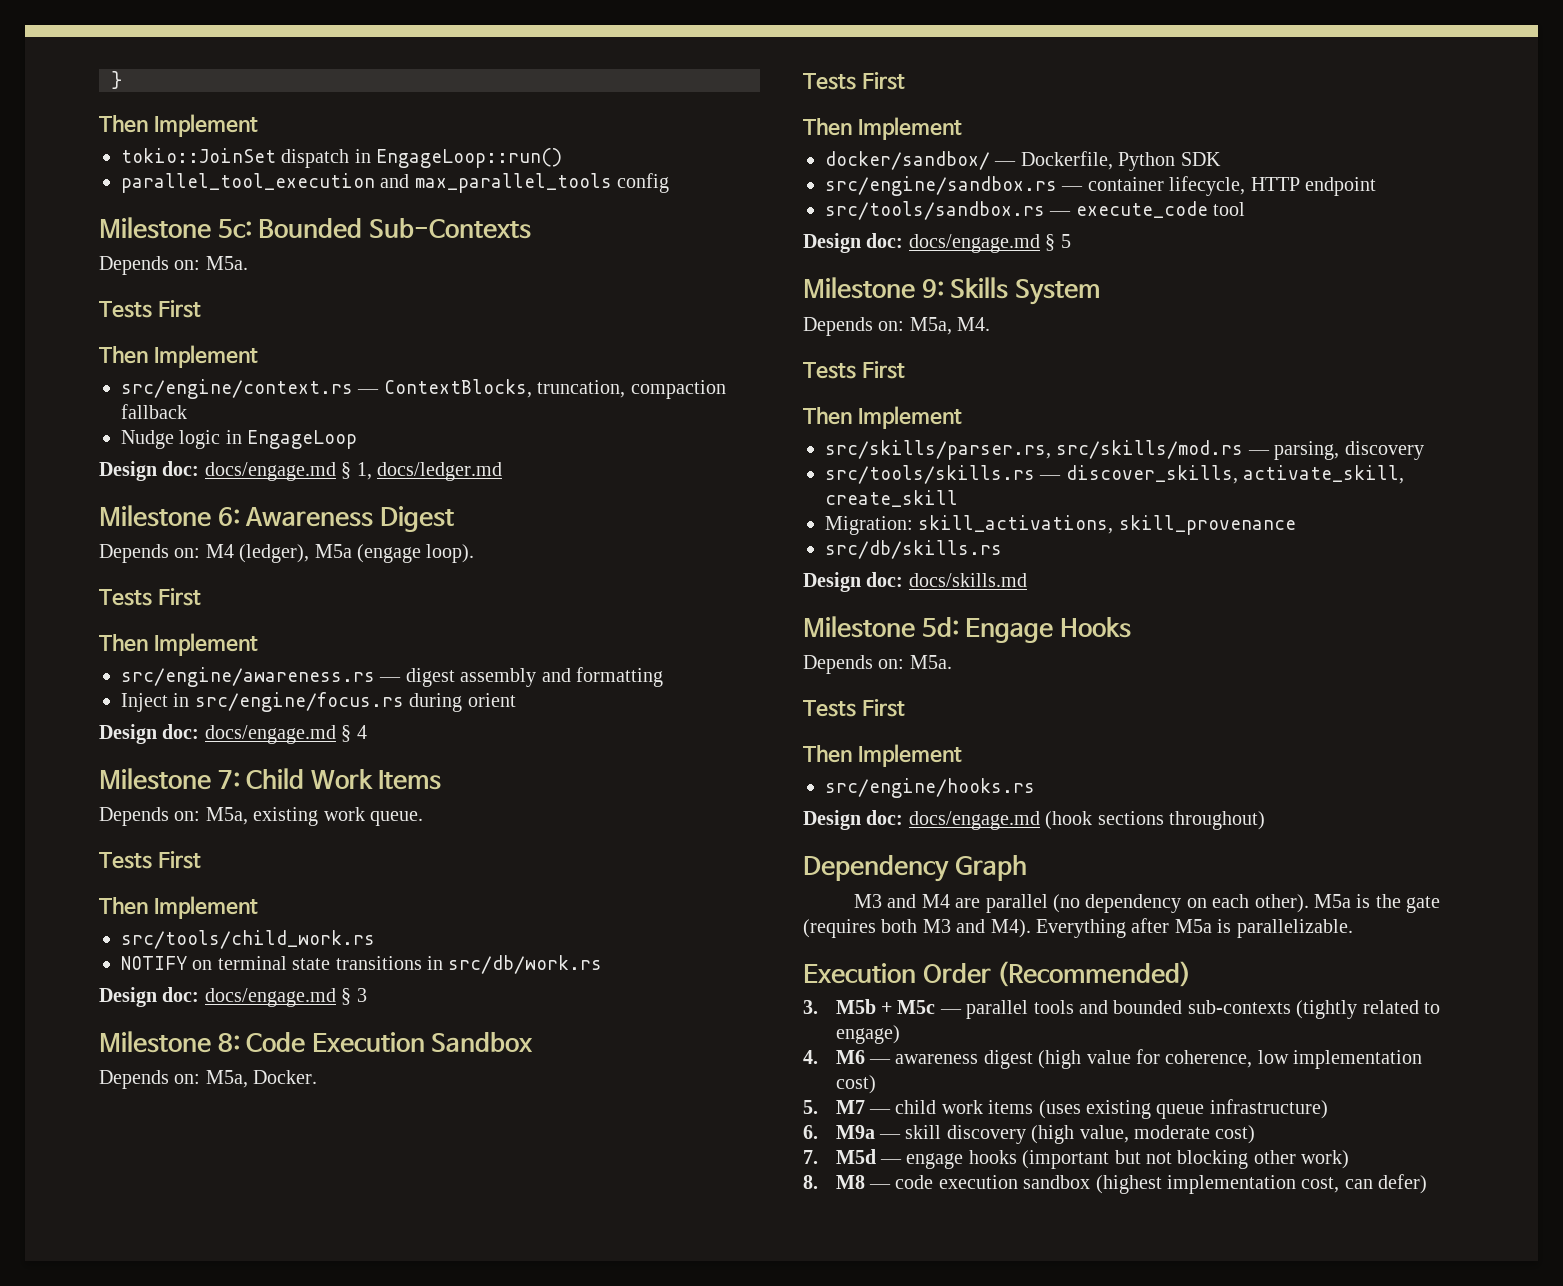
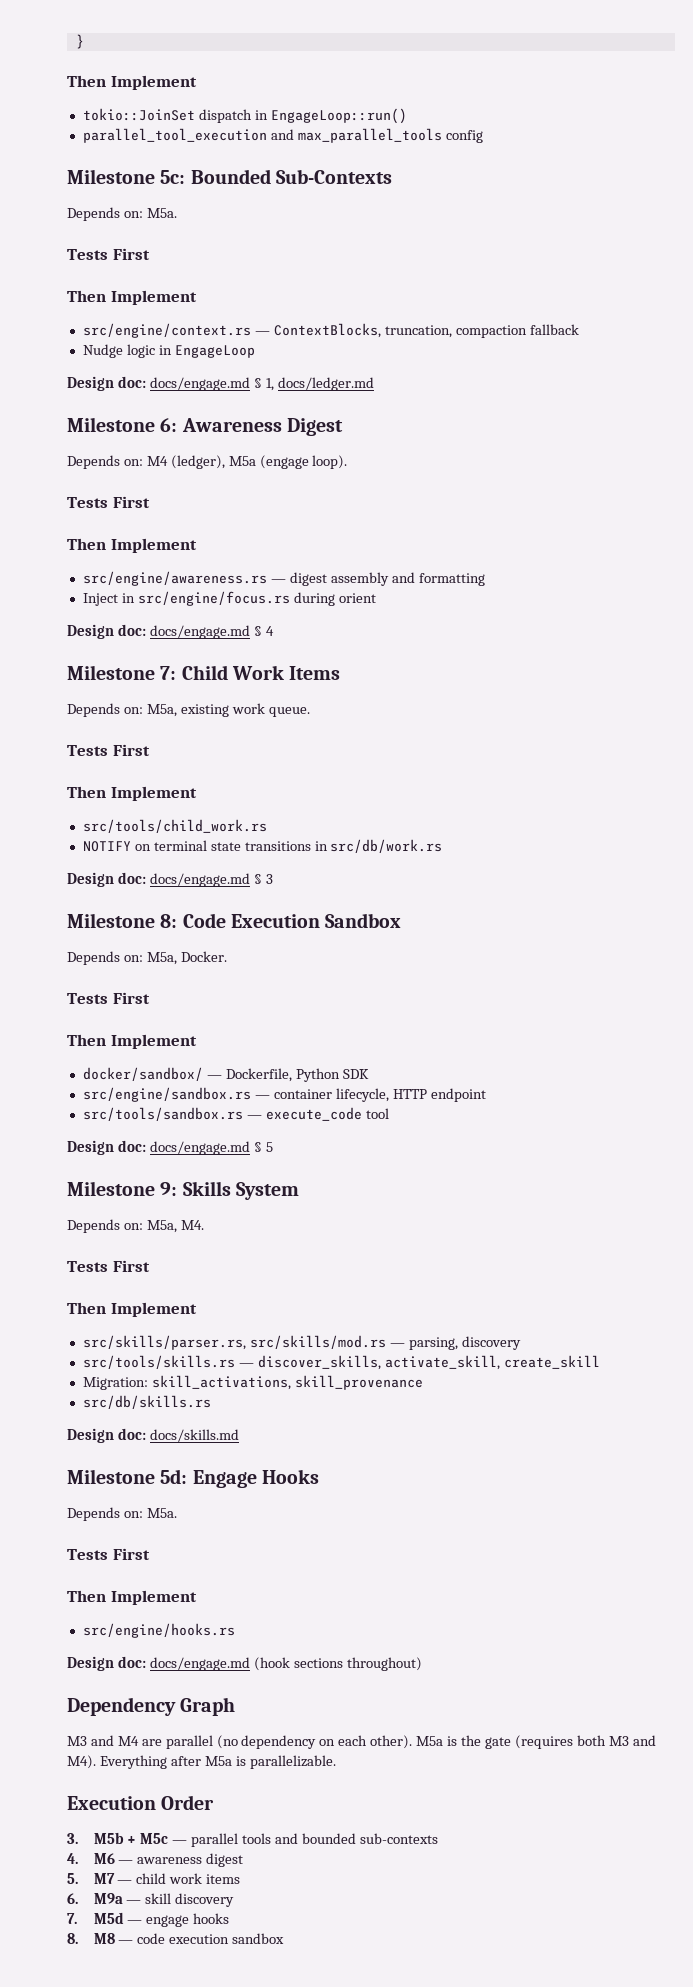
- Execution Order (Recommended)
+ Execution Order
- 3. M5b + M5c — parallel tools and bounded sub-contexts (tightly related to engage)
+ 3. M5b + M5c — parallel tools and bounded sub-contexts
- 4. M6 — awareness digest (high value for coherence, low implementation cost)
+ 4. M6 — awareness digest
- 5. M7 — child work items (uses existing queue infrastructure)
+ 5. M7 — child work items
- 6. M9a — skill discovery (high value, moderate cost)
+ 6. M9a — skill discovery
- 7. M5d — engage hooks (important but not blocking other work)
+ 7. M5d — engage hooks
- 8. M8 — code execution sandbox (highest implementation cost, can defer)
+ 8. M8 — code execution sandbox

